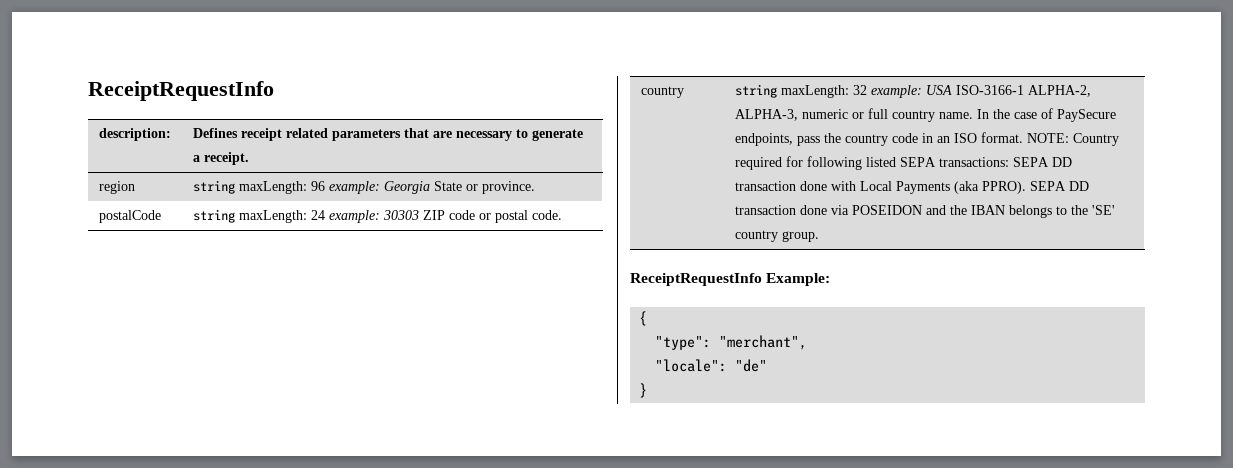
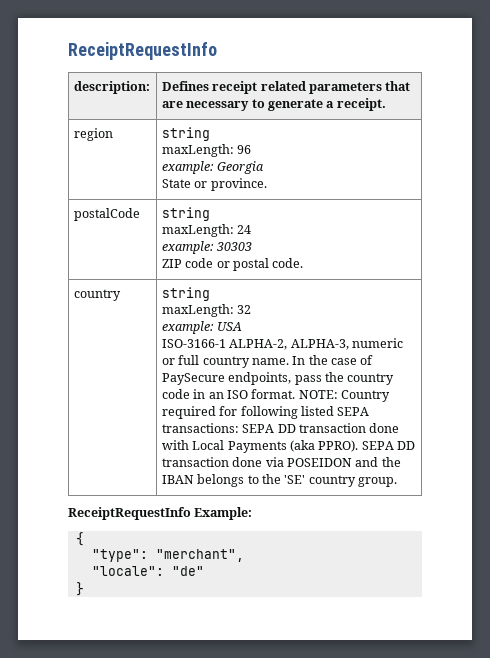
- region | string maxLength: 96 example: Georgia State or province.
+ region | string
+ maxLength: 96
+ example: Georgia
+ State or province.
- postalCode | string maxLength: 24 example: 30303 ZIP code or postal code.
+ postalCode | string
+ maxLength: 24
+ example: 30303
+ ZIP code or postal code.
- country | string maxLength: 32 example: USA ISO-3166-1 ALPHA-2, ALPHA-3, numeric or full country name.
+ country | string
+ maxLength: 32
+ example: USA
+ ISO-3166-1 ALPHA-2, ALPHA-3, numeric or full country name.

